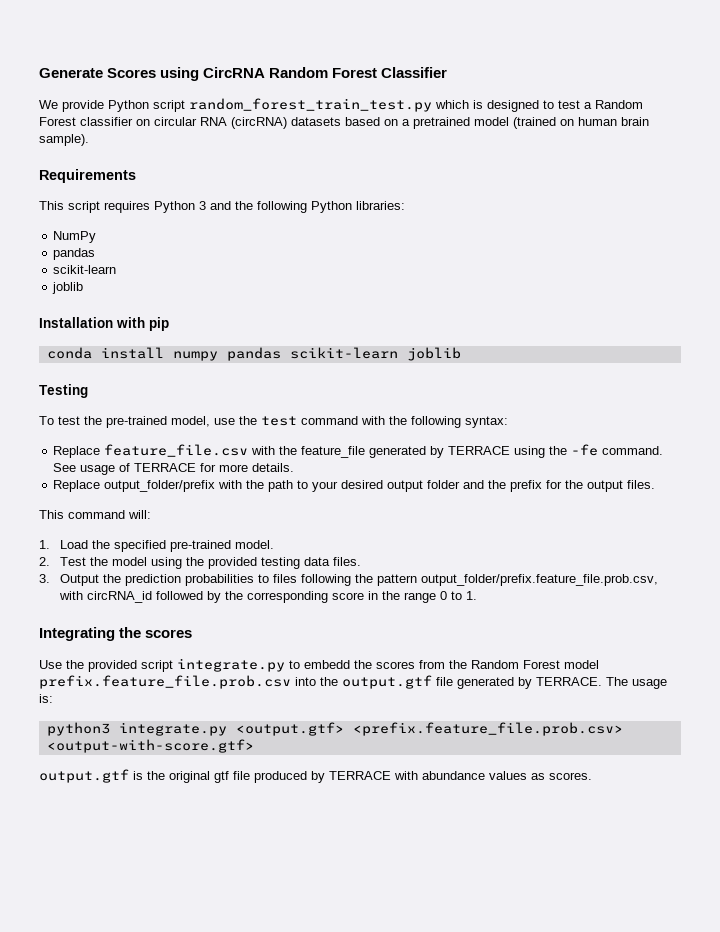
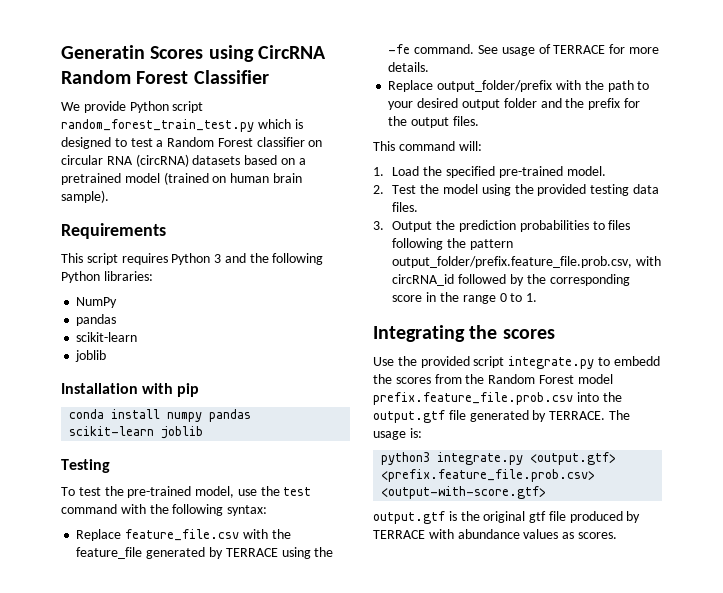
- Generate Scores using CircRNA Random Forest Classifier
+ Generatin Scores using CircRNA Random Forest Classifier

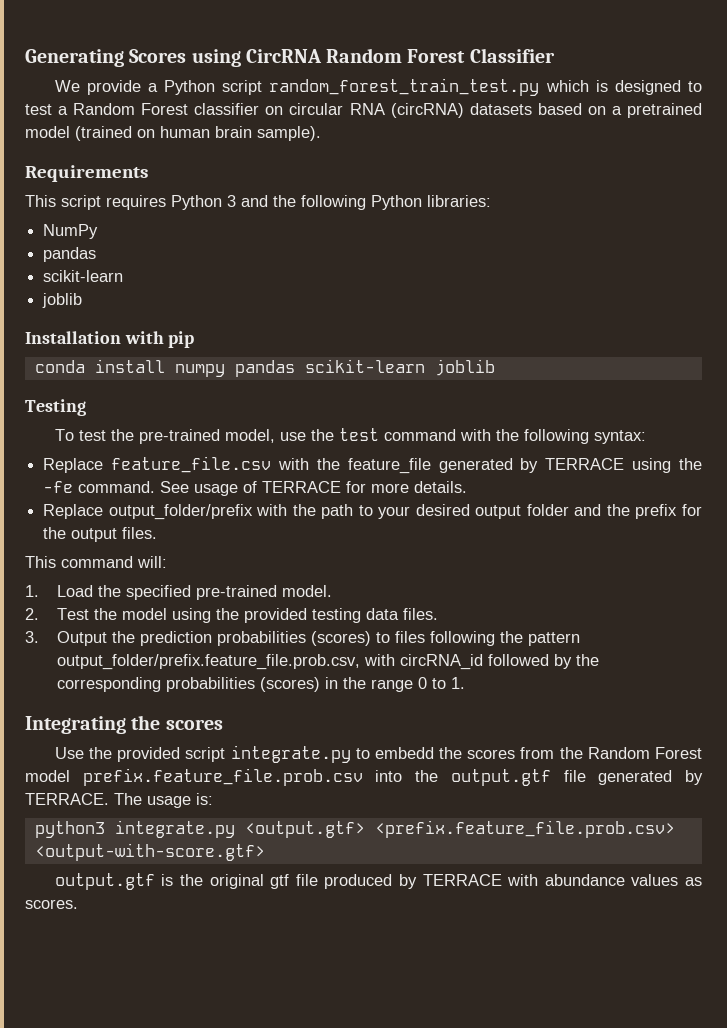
- Generatin Scores using CircRNA Random Forest Classifier
+ Generating Scores using CircRNA Random Forest Classifier
- We provide Python script random_forest_train_test.py which is designed to test a Random Forest classifier on circular RNA (circRNA) datasets based on a pretrained model (trained on human brain sample).
+ We provide a Python script random_forest_train_test.py which is designed to test a Random Forest classifier on circular RNA (circRNA) datasets based on a pretrained model (trained on human brain sample).
- 3. Output the prediction probabilities to files following the pattern output_folder/prefix.feature_file.prob.csv, with circRNA_id followed by the corresponding score in the range 0 to 1.
+ 3. Output the prediction probabilities (scores) to files following the pattern output_folder/prefix.feature_file.prob.csv, with circRNA_id followed by the corresponding probabilities (scores) in the range 0 to 1.

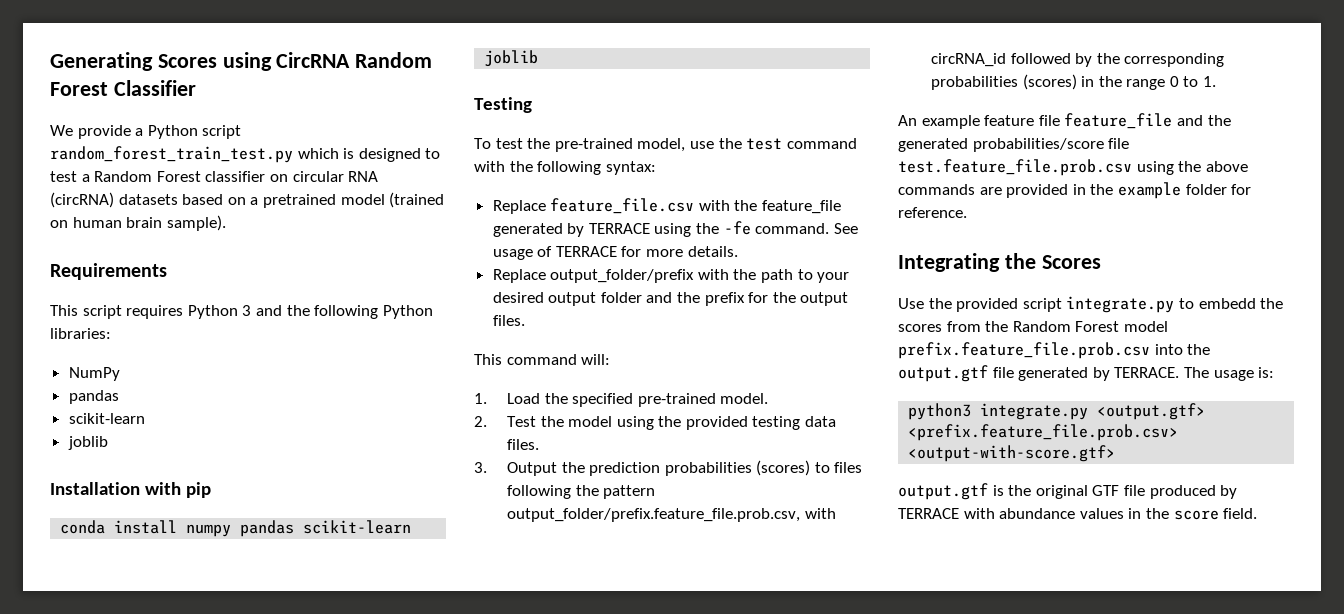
+ An example feature file feature_file and the generated probabilities/score file test.feature_file.prob.csv using the above commands are provided in the example folder for reference.
- Integrating the scores
+ Integrating the Scores
- output.gtf is the original gtf file produced by TERRACE with abundance values as scores.
+ output.gtf is the original GTF file produced by TERRACE with abundance values in the score field.

